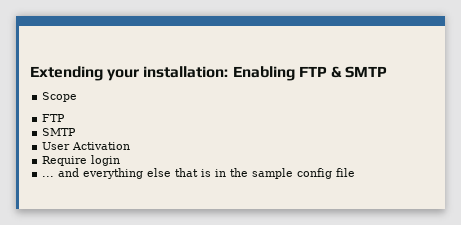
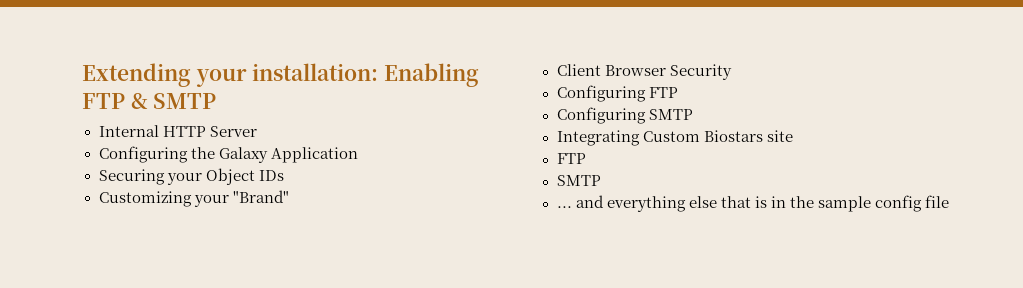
- Scope
+ Internal HTTP Server
+ Configuring the Galaxy Application
+ Securing your Object IDs
+ Customizing your "Brand"
+ Client Browser Security
+ Configuring FTP
+ Configuring SMTP
+ Integrating Custom Biostars site
  FTP
  SMTP
- User Activation
- Require login

